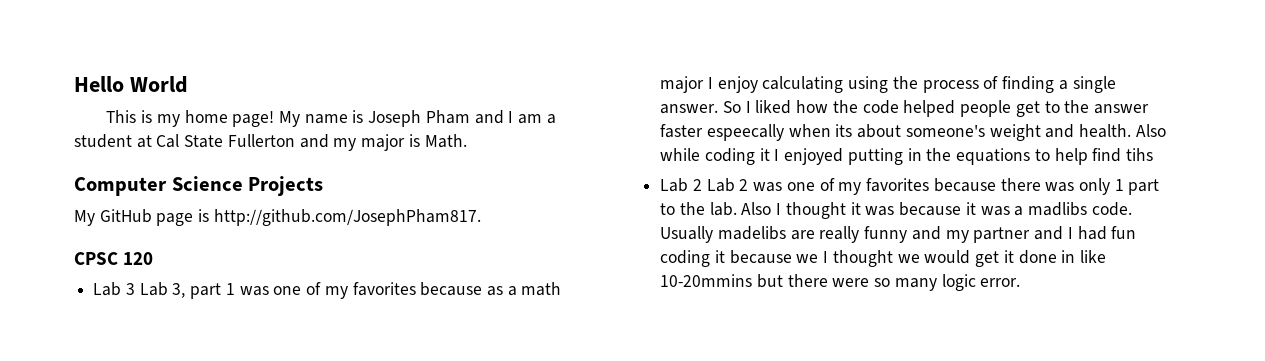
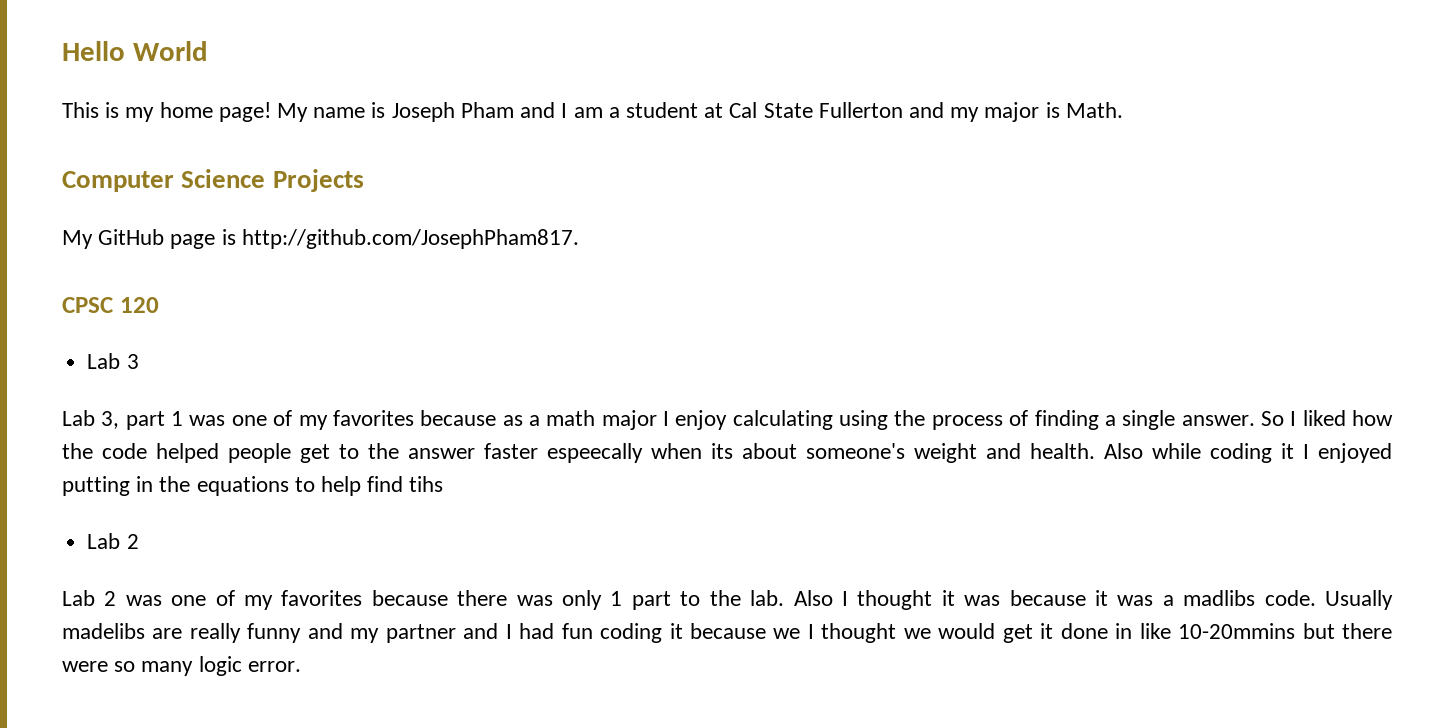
- Lab 3 Lab 3, part 1 was one of my favorites because as a math major I enjoy calculating using the process of finding a single answer.
+ Lab 3
+ Lab 3, part 1 was one of my favorites because as a math major I enjoy calculating using the process of finding a single answer.
  Also while coding it I enjoyed putting in the equations to help find tihs
- Lab 2 Lab 2 was one of my favorites because there was only 1 part to the lab.
+ Lab 2
+ Lab 2 was one of my favorites because there was only 1 part to the lab.

